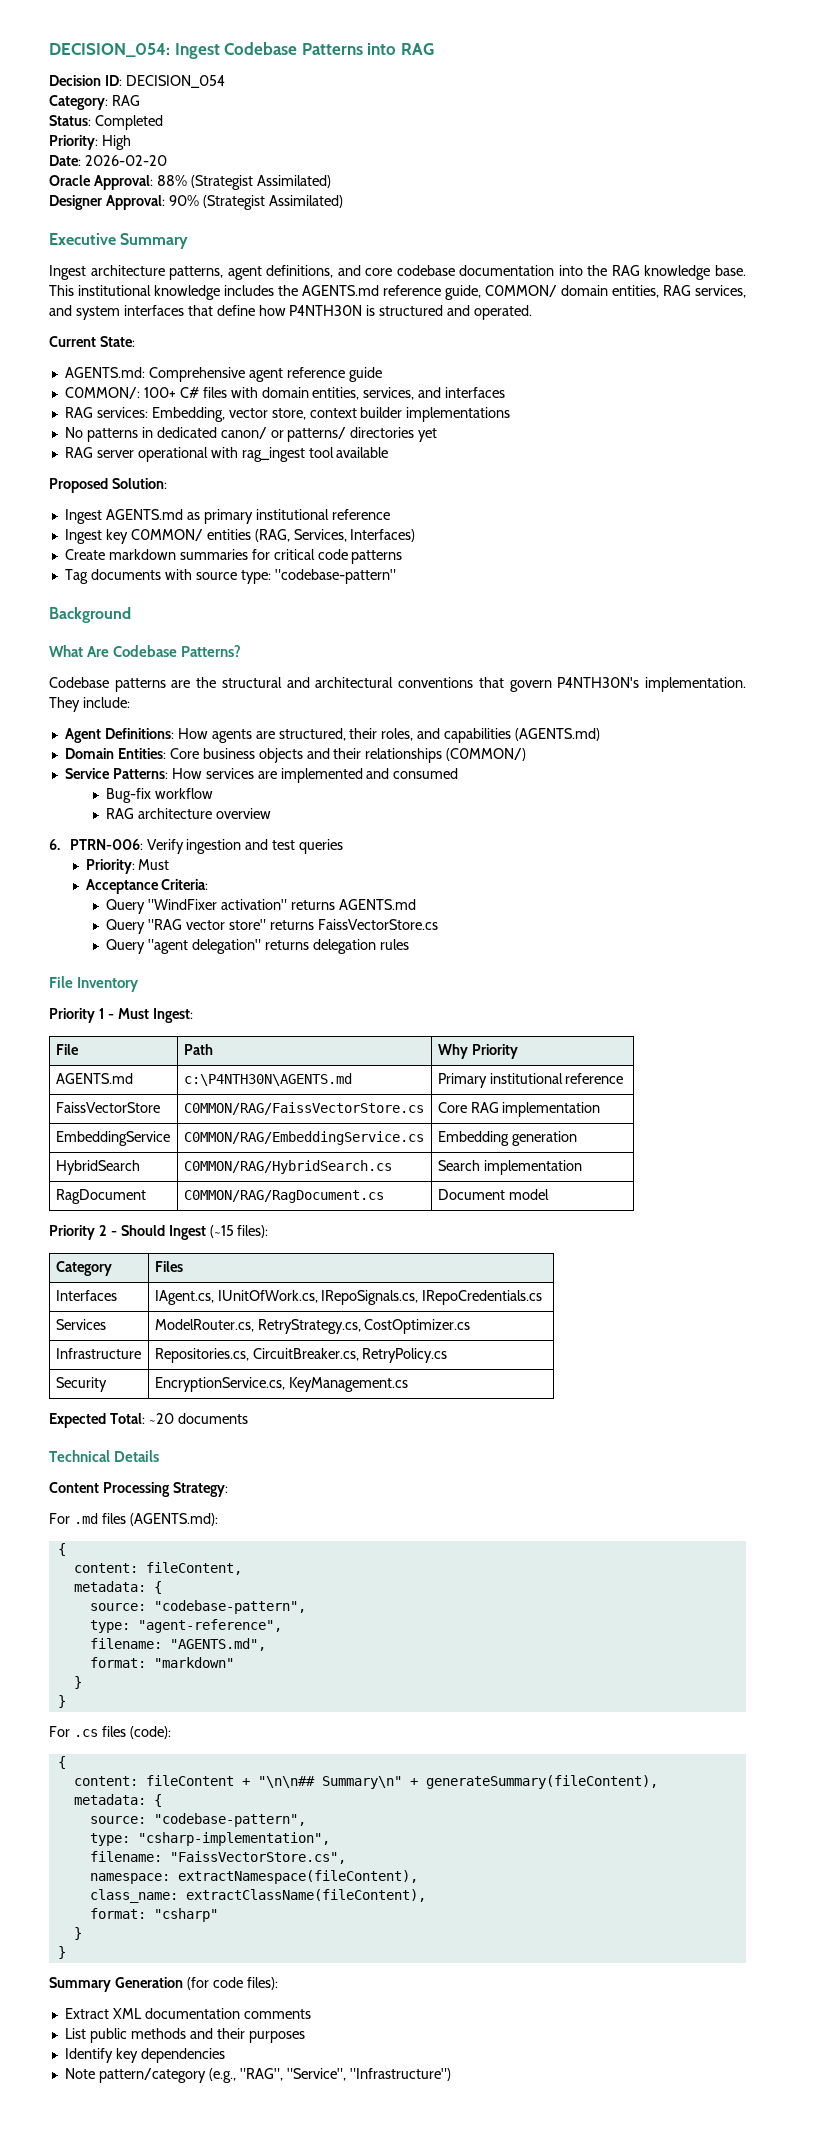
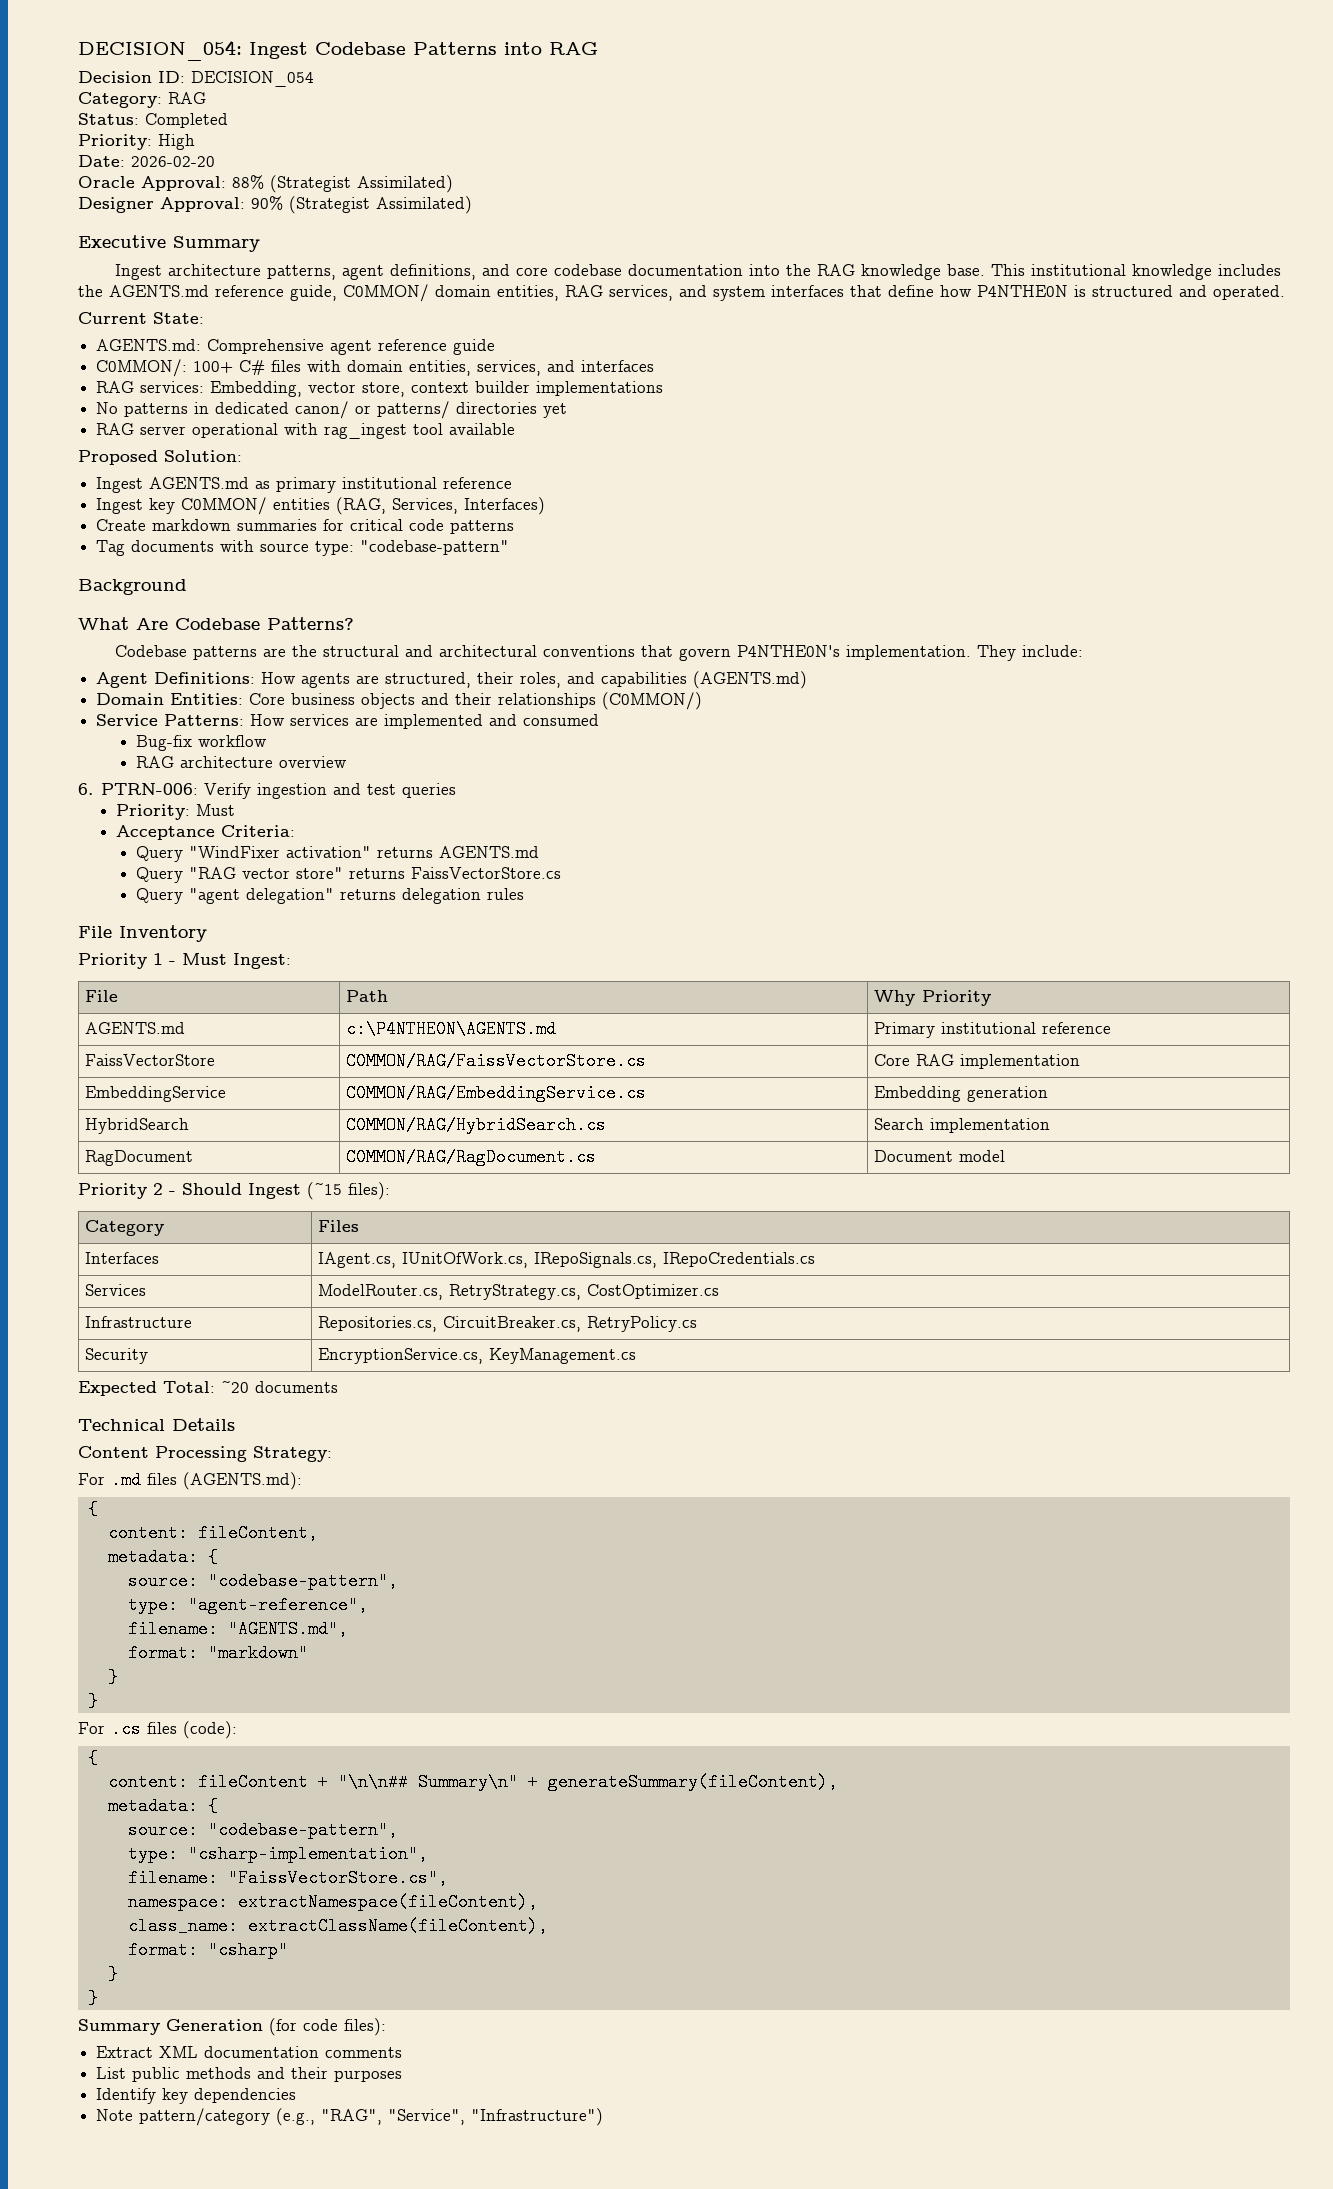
- This institutional knowledge includes the AGENTS.md reference guide, C0MMON/ domain entities, RAG services, and system interfaces that define how P4NTH30N is structured and operated.
+ This institutional knowledge includes the AGENTS.md reference guide, C0MMON/ domain entities, RAG services, and system interfaces that define how P4NTHE0N is structured and operated.
- Codebase patterns are the structural and architectural conventions that govern P4NTH30N's implementation.
+ Codebase patterns are the structural and architectural conventions that govern P4NTHE0N's implementation.
- AGENTS.md | c:\P4NTH30N\AGENTS.md | Primary institutional reference
+ AGENTS.md | c:\P4NTHE0N\AGENTS.md | Primary institutional reference

